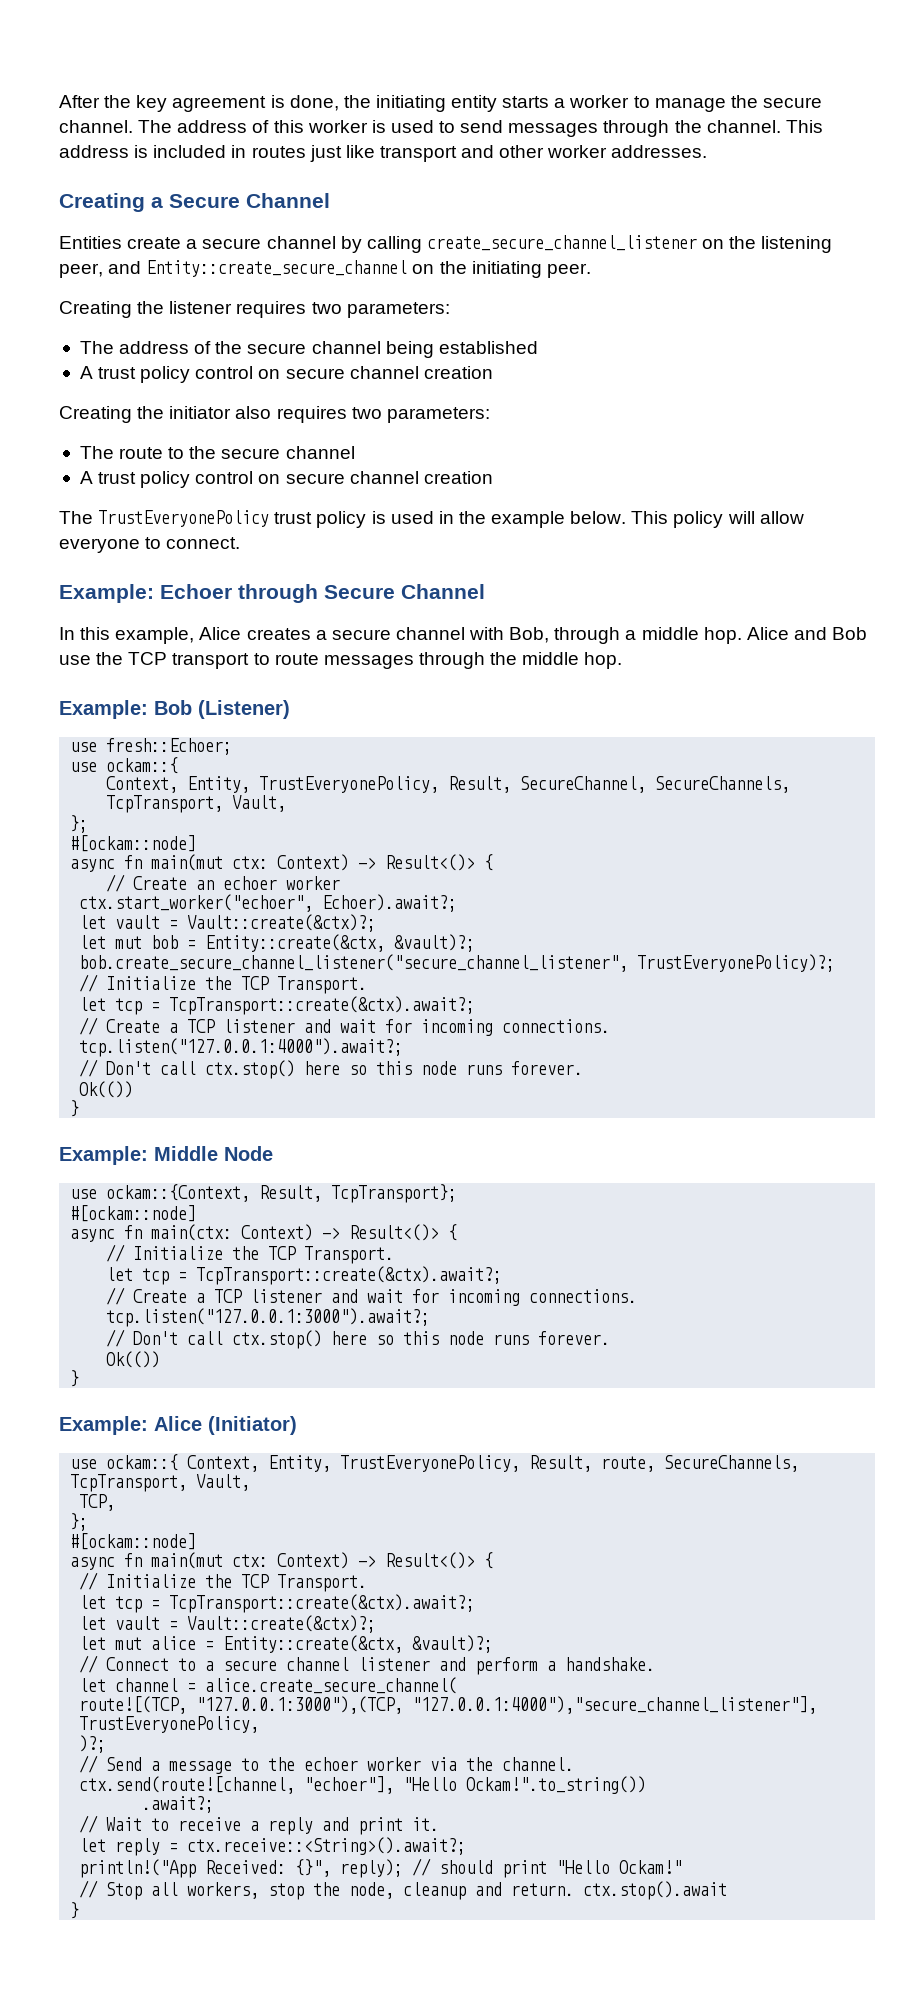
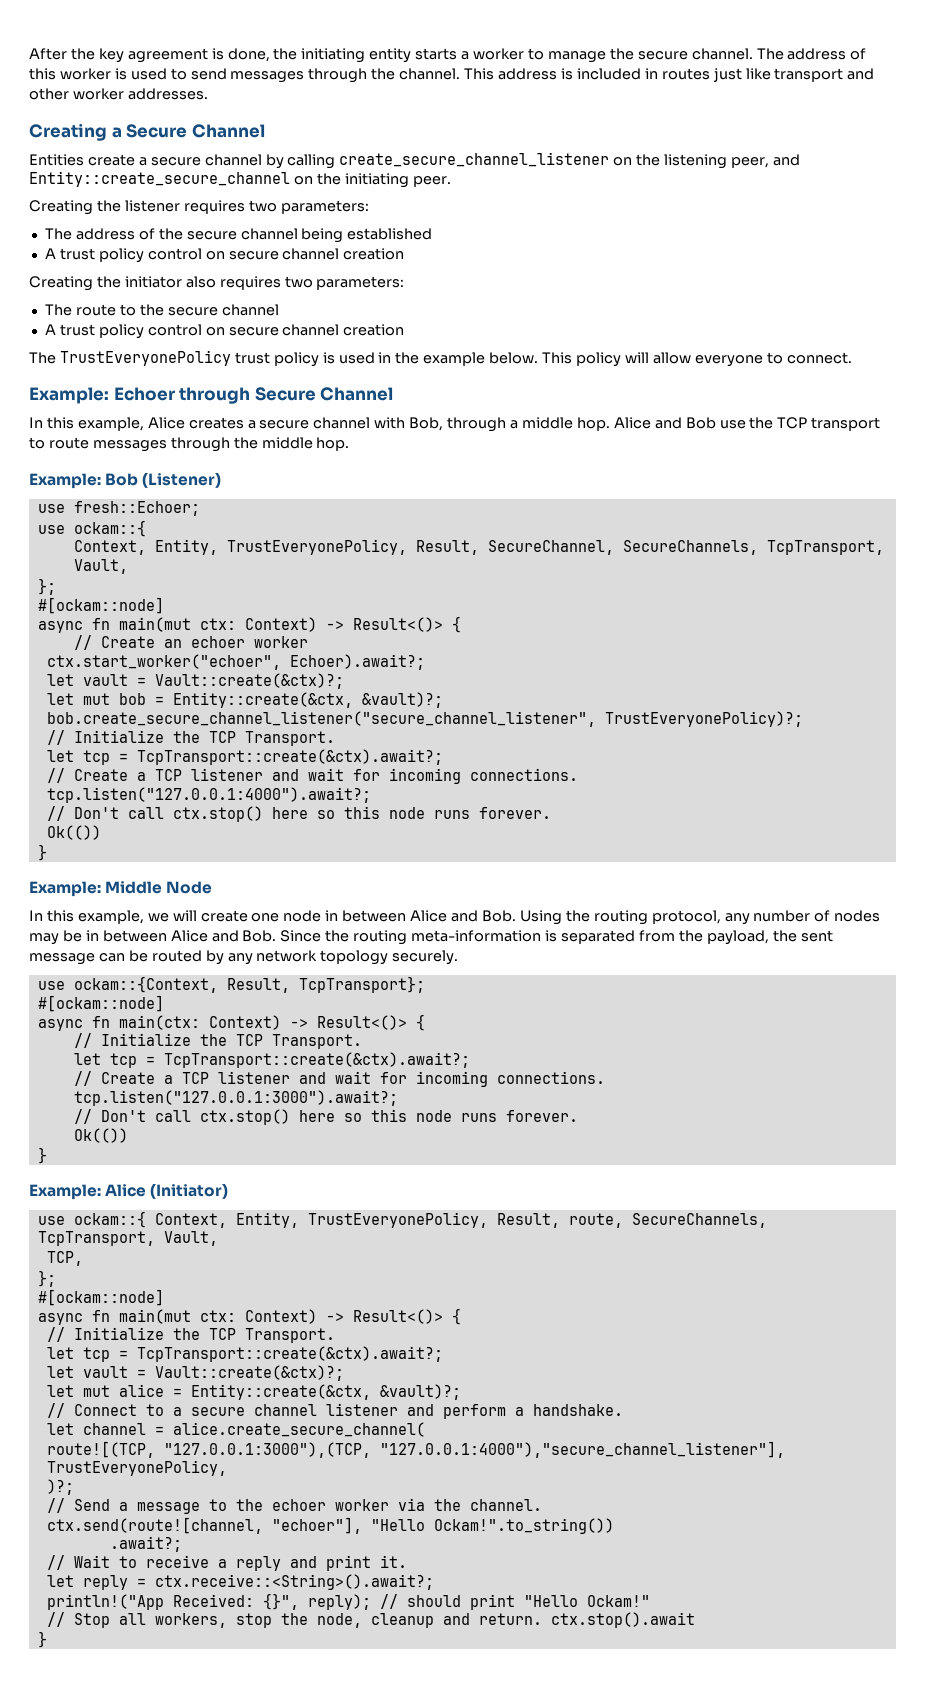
+ In this example, we will create one node in between Alice and Bob. Using the routing protocol, any number of nodes may be in between Alice and Bob. Since the routing meta-information is separated from the payload, the sent message can be routed by any network topology securely.

